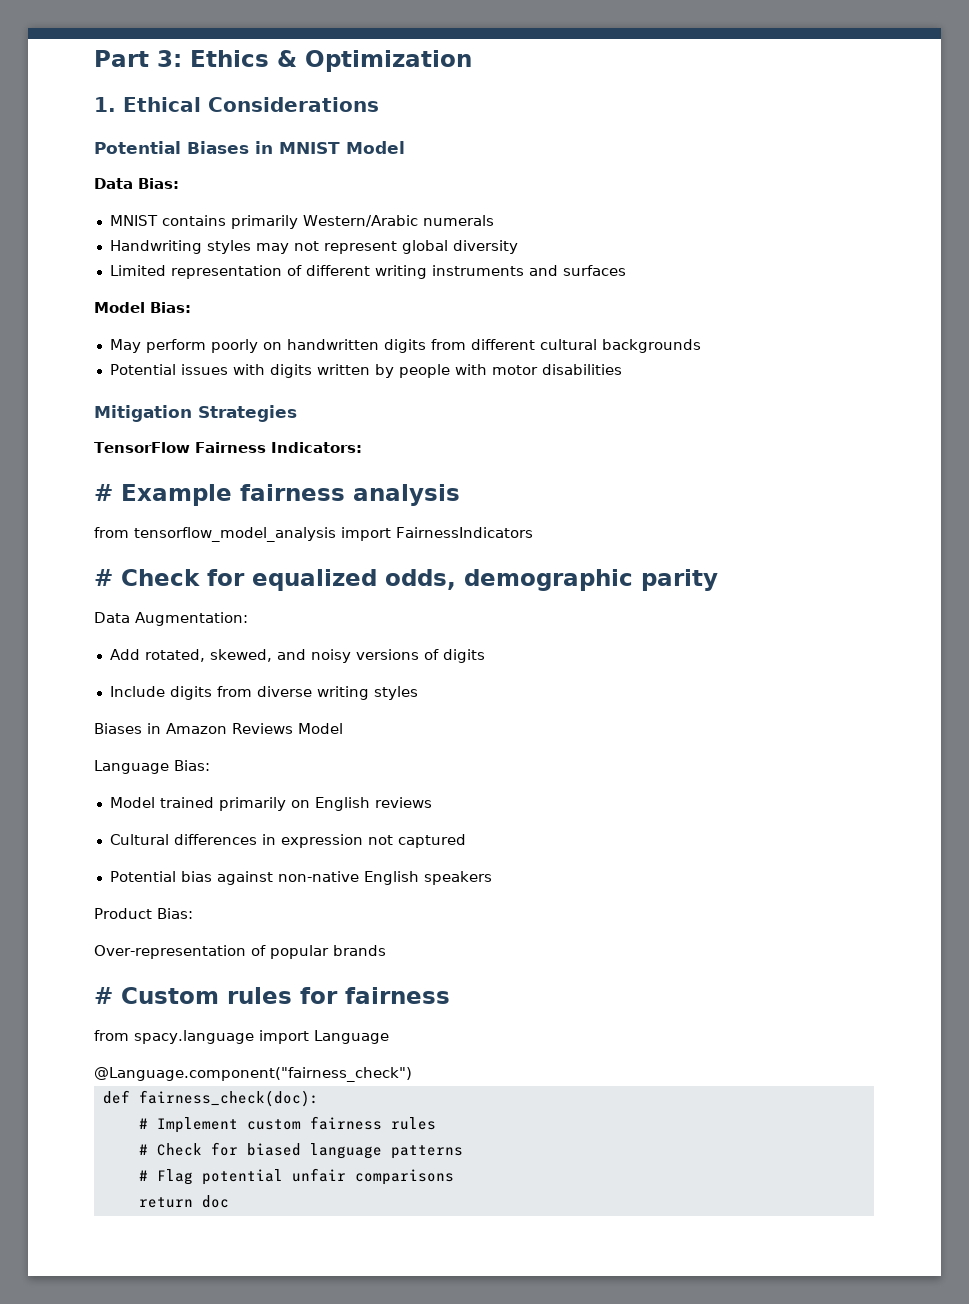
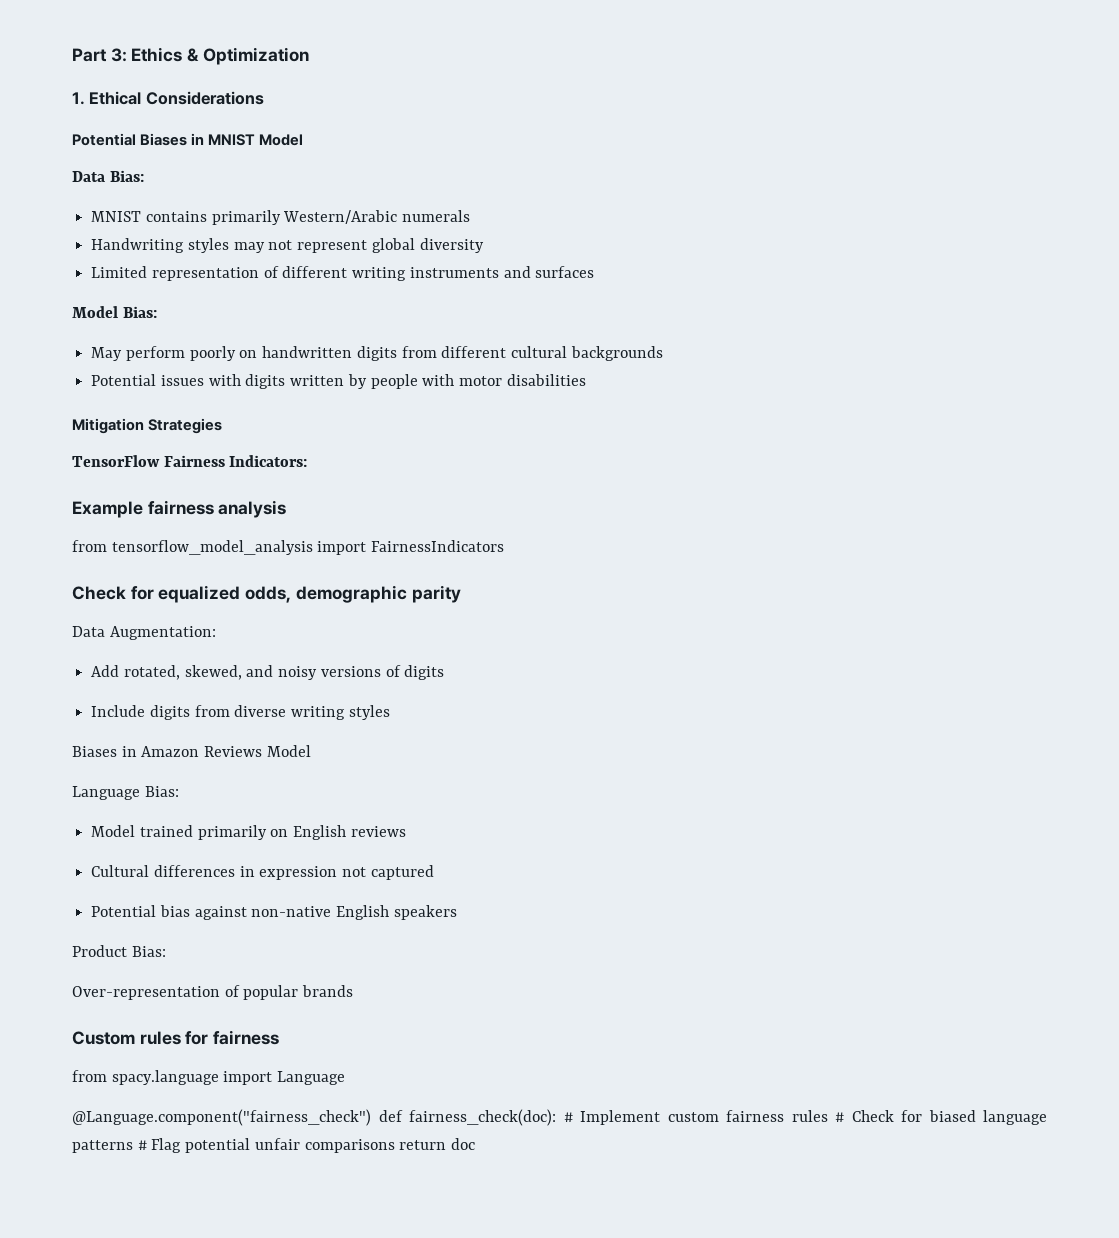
- # Example fairness analysis
+ Example fairness analysis
- # Check for equalized odds, demographic parity
+ Check for equalized odds, demographic parity
- # Custom rules for fairness
+ Custom rules for fairness
- @Language.component("fairness_check")
- def fairness_check(doc):
- # Implement custom fairness rules
- # Check for biased language patterns
- # Flag potential unfair comparisons
- return doc
+ @Language.component("fairness_check") def fairness_check(doc): # Implement custom fairness rules # Check for biased language patterns # Flag potential unfair comparisons return doc

